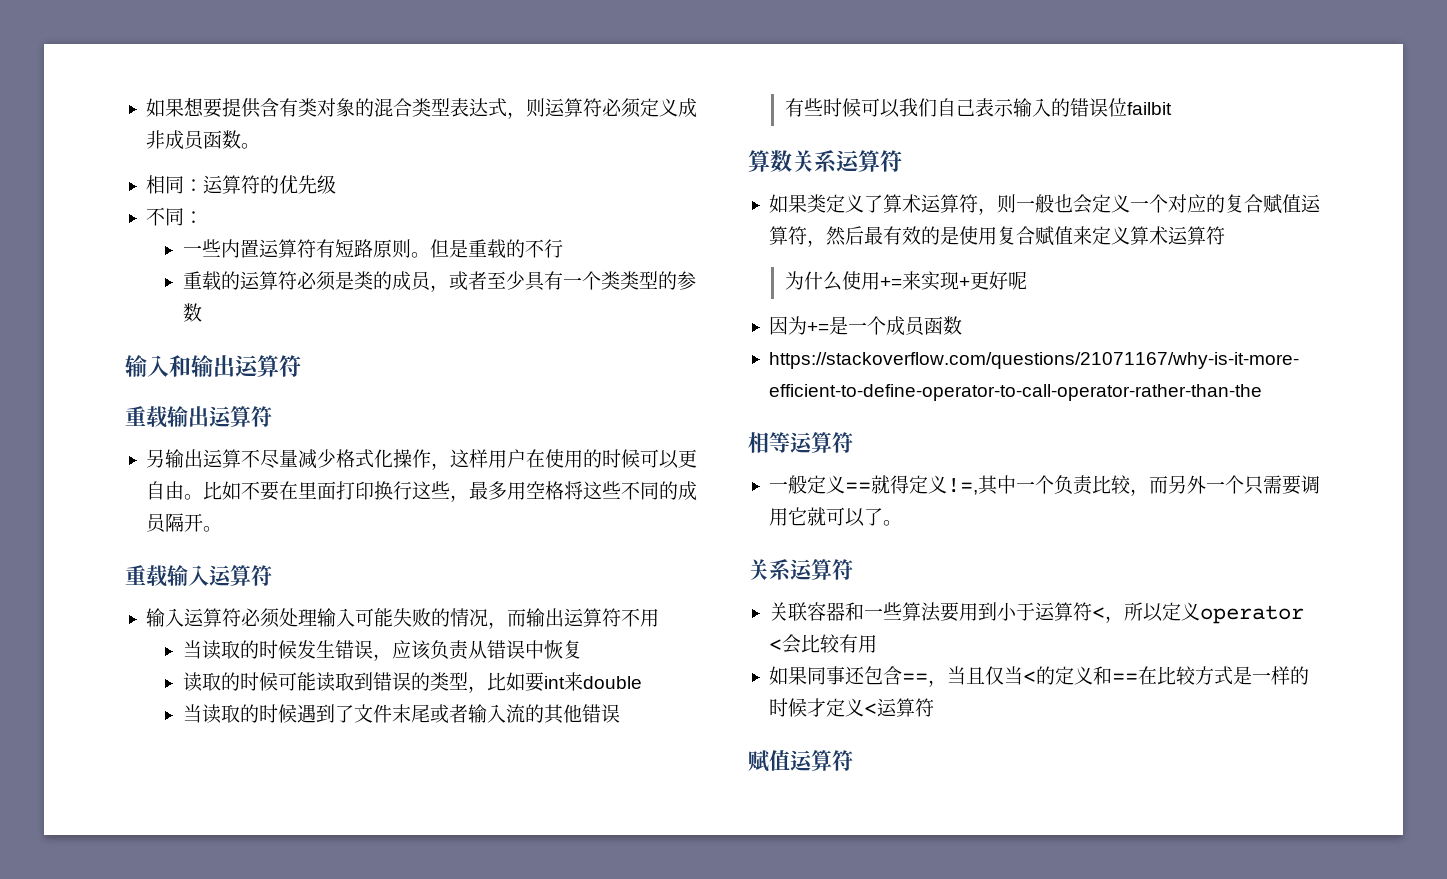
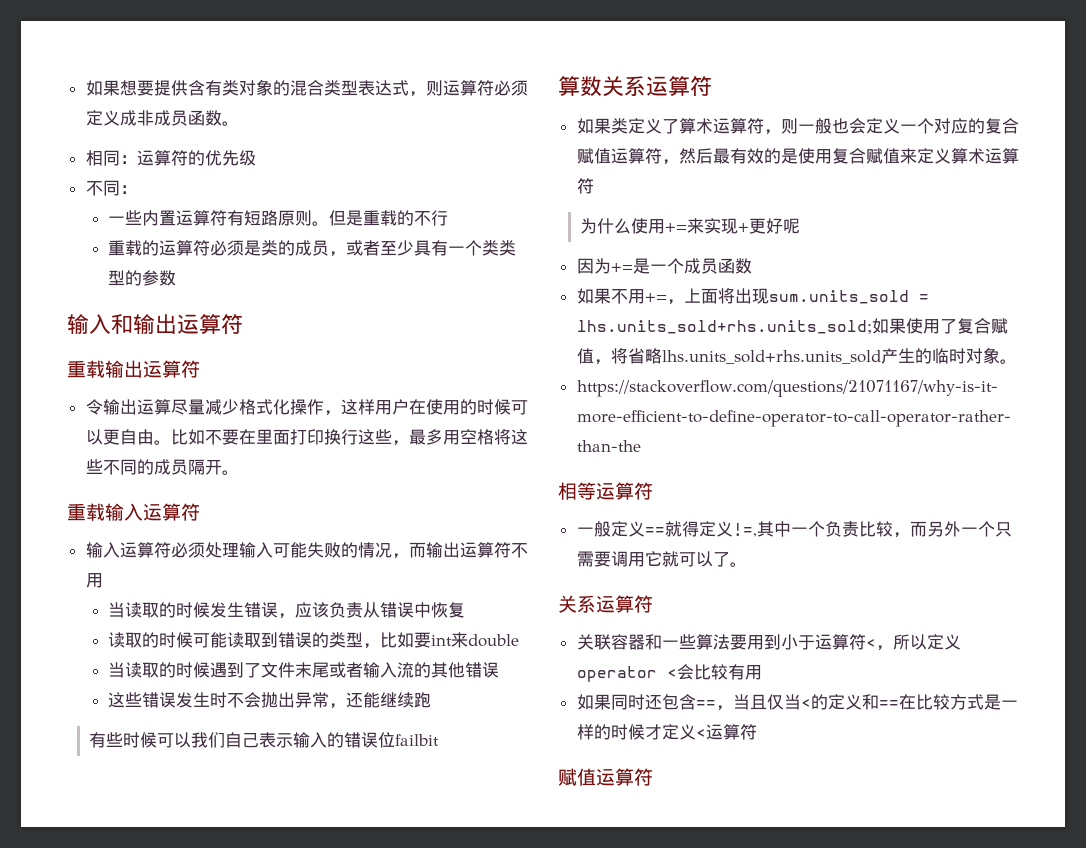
- 另输出运算不尽量减少格式化操作，这样用户在使用的时候可以更自由。
+ 令输出运算尽量减少格式化操作，这样用户在使用的时候可以更自由。
+ 这些错误发生时不会抛出异常，还能继续跑
+ 如果不用+=，上面将出现sum.units_sold = lhs.units_sold+rhs.units_sold;如果使用了复合赋值，将省略lhs.units_sold+rhs.units_sold产生的临时对象。
- 如果同事还包含==，当且仅当<的定义和==在比较方式是一样的时候才定义<运算符
+ 如果同时还包含==，当且仅当<的定义和==在比较方式是一样的时候才定义<运算符

